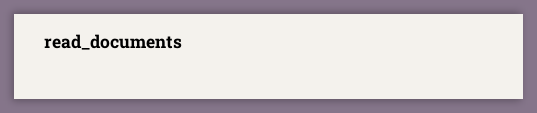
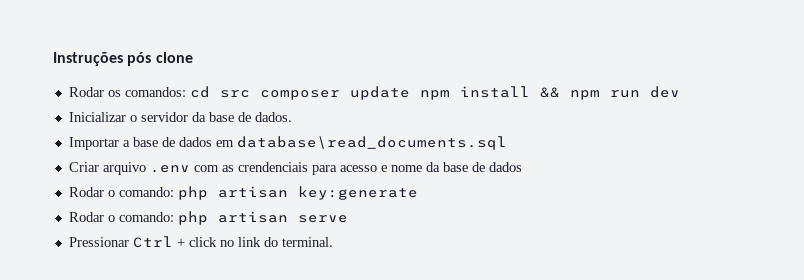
- read_documents
+ Instruções pós clone
+ Rodar os comandos: cd src composer update npm install && npm run dev
+ Inicializar o servidor da base de dados.
+ Importar a base de dados em database\read_documents.sql
+ Criar arquivo .env com as crendenciais para acesso e nome da base de dados
+ Rodar o comando: php artisan key:generate
+ Rodar o comando: php artisan serve
+ Pressionar Ctrl + click no link do terminal.

